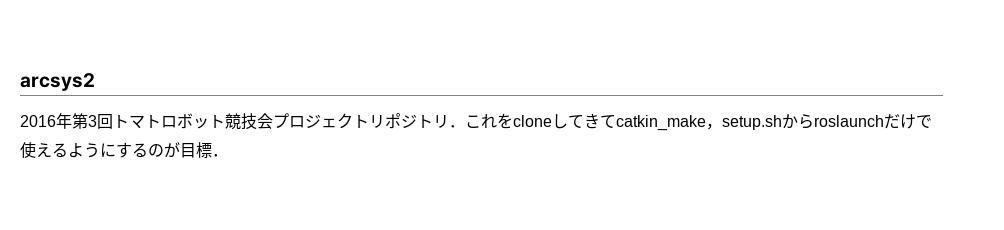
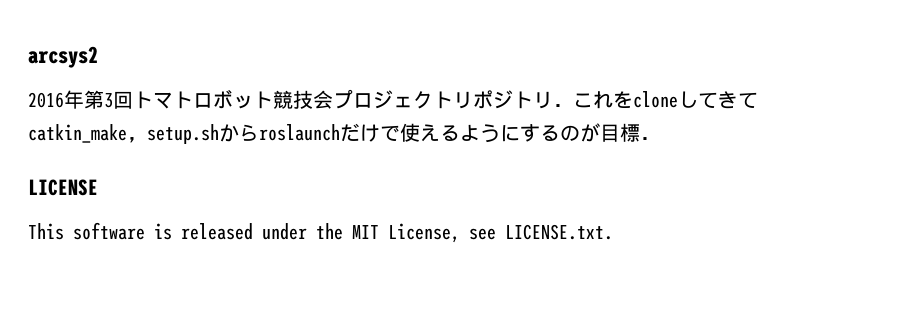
+ LICENSE
+ This software is released under the MIT License, see LICENSE.txt.

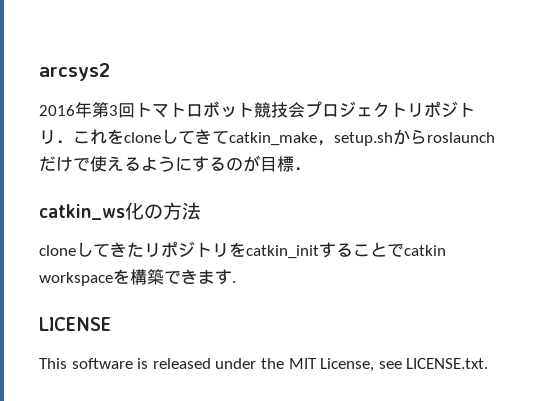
+ catkin_ws化の方法
+ cloneしてきたリポジトリをcatkin_initすることでcatkin workspaceを構築できます.

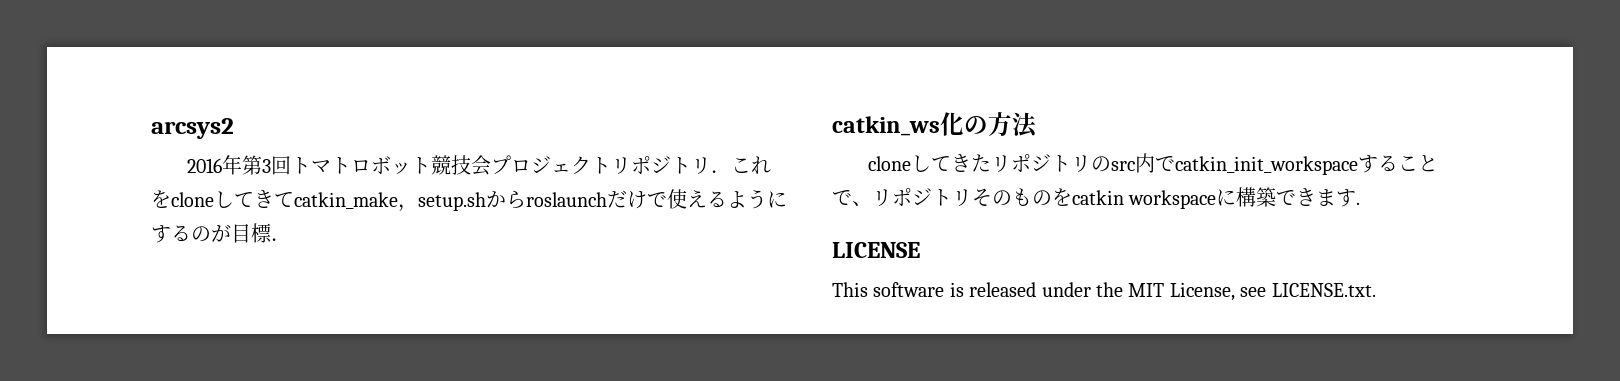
- cloneしてきたリポジトリをcatkin_initすることでcatkin workspaceを構築できます.
+ cloneしてきたリポジトリのsrc内でcatkin_init_workspaceすることで、リポジトリそのものをcatkin workspaceに構築できます.

